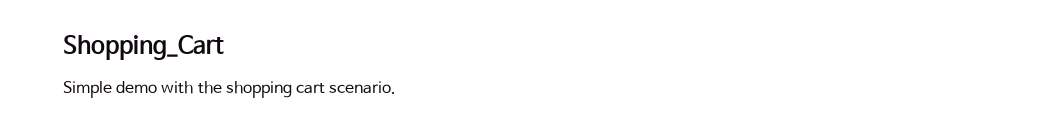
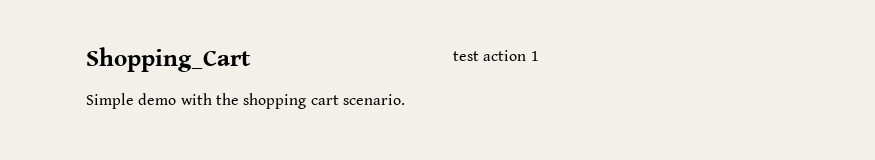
- Simple demo with the shopping cart scenario.
+ Simple demo with the shopping cart scenario. test action 1

